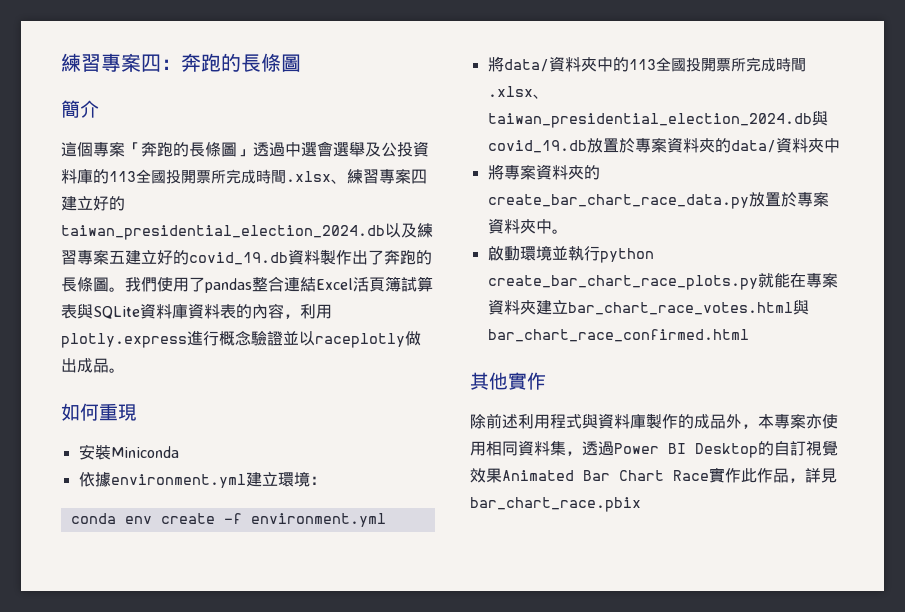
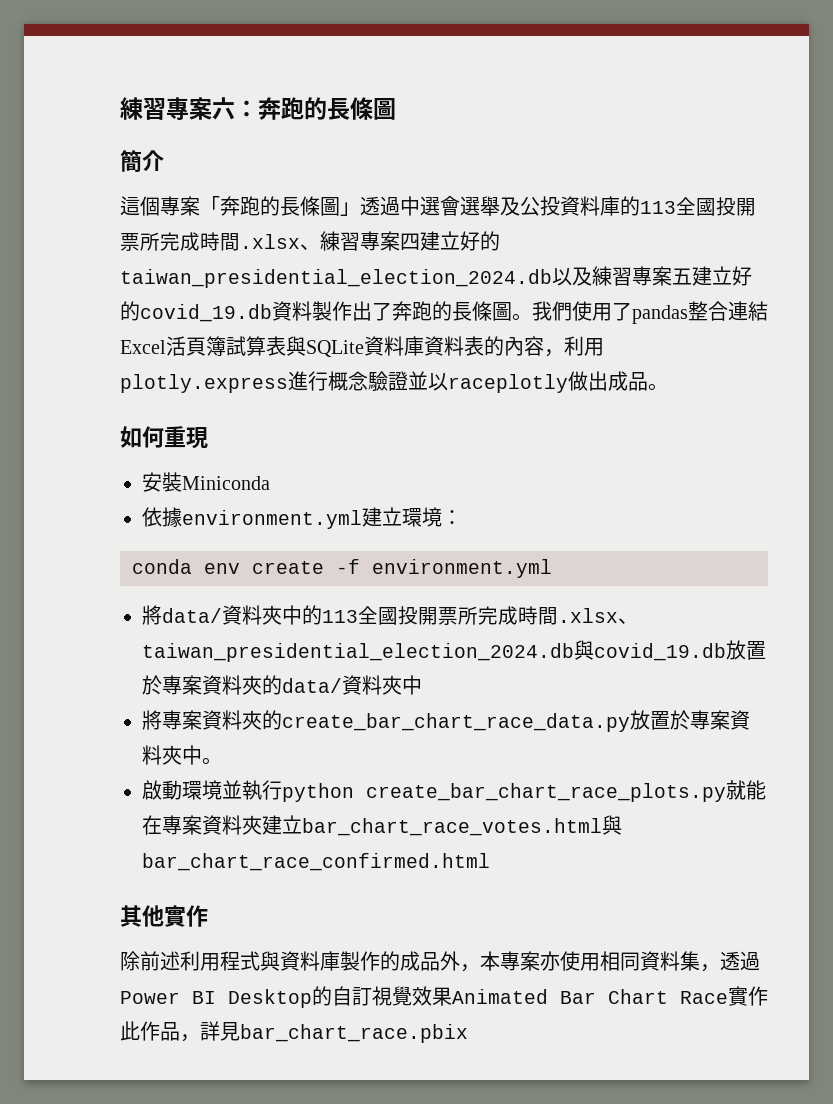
- 練習專案四：奔跑的長條圖
+ 練習專案六：奔跑的長條圖

